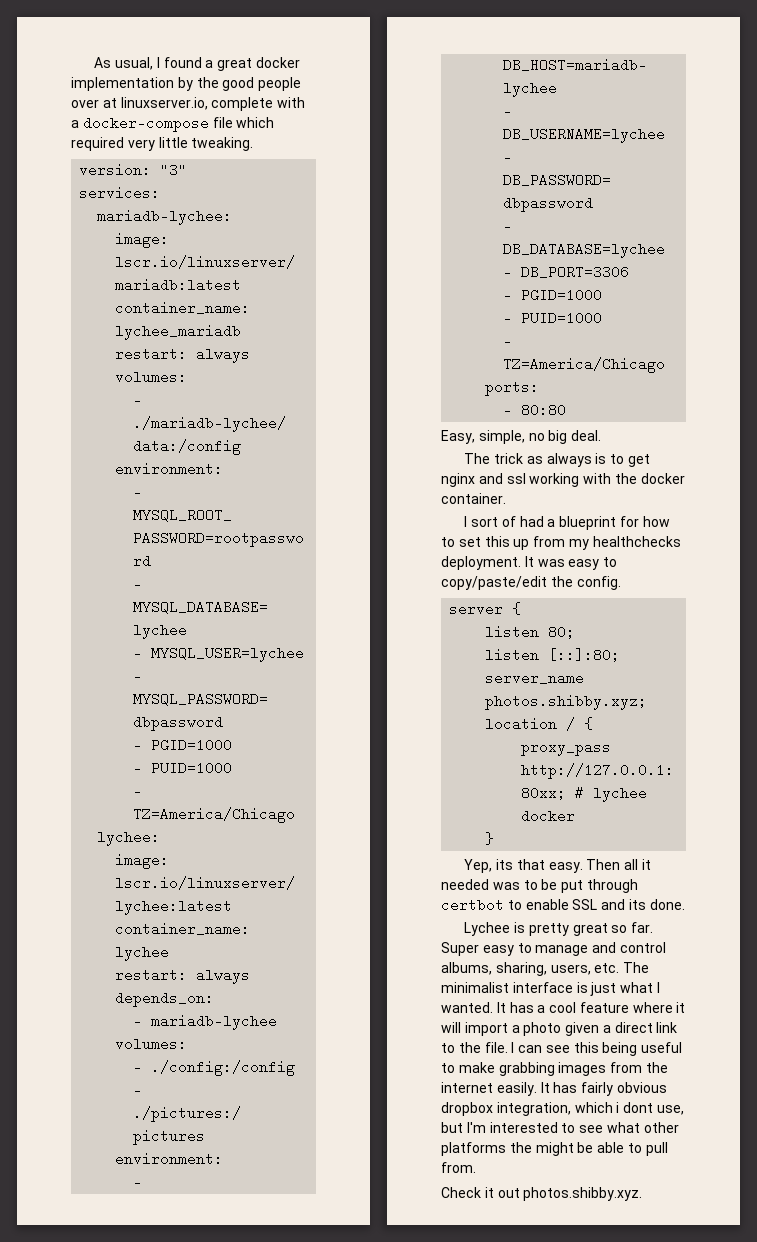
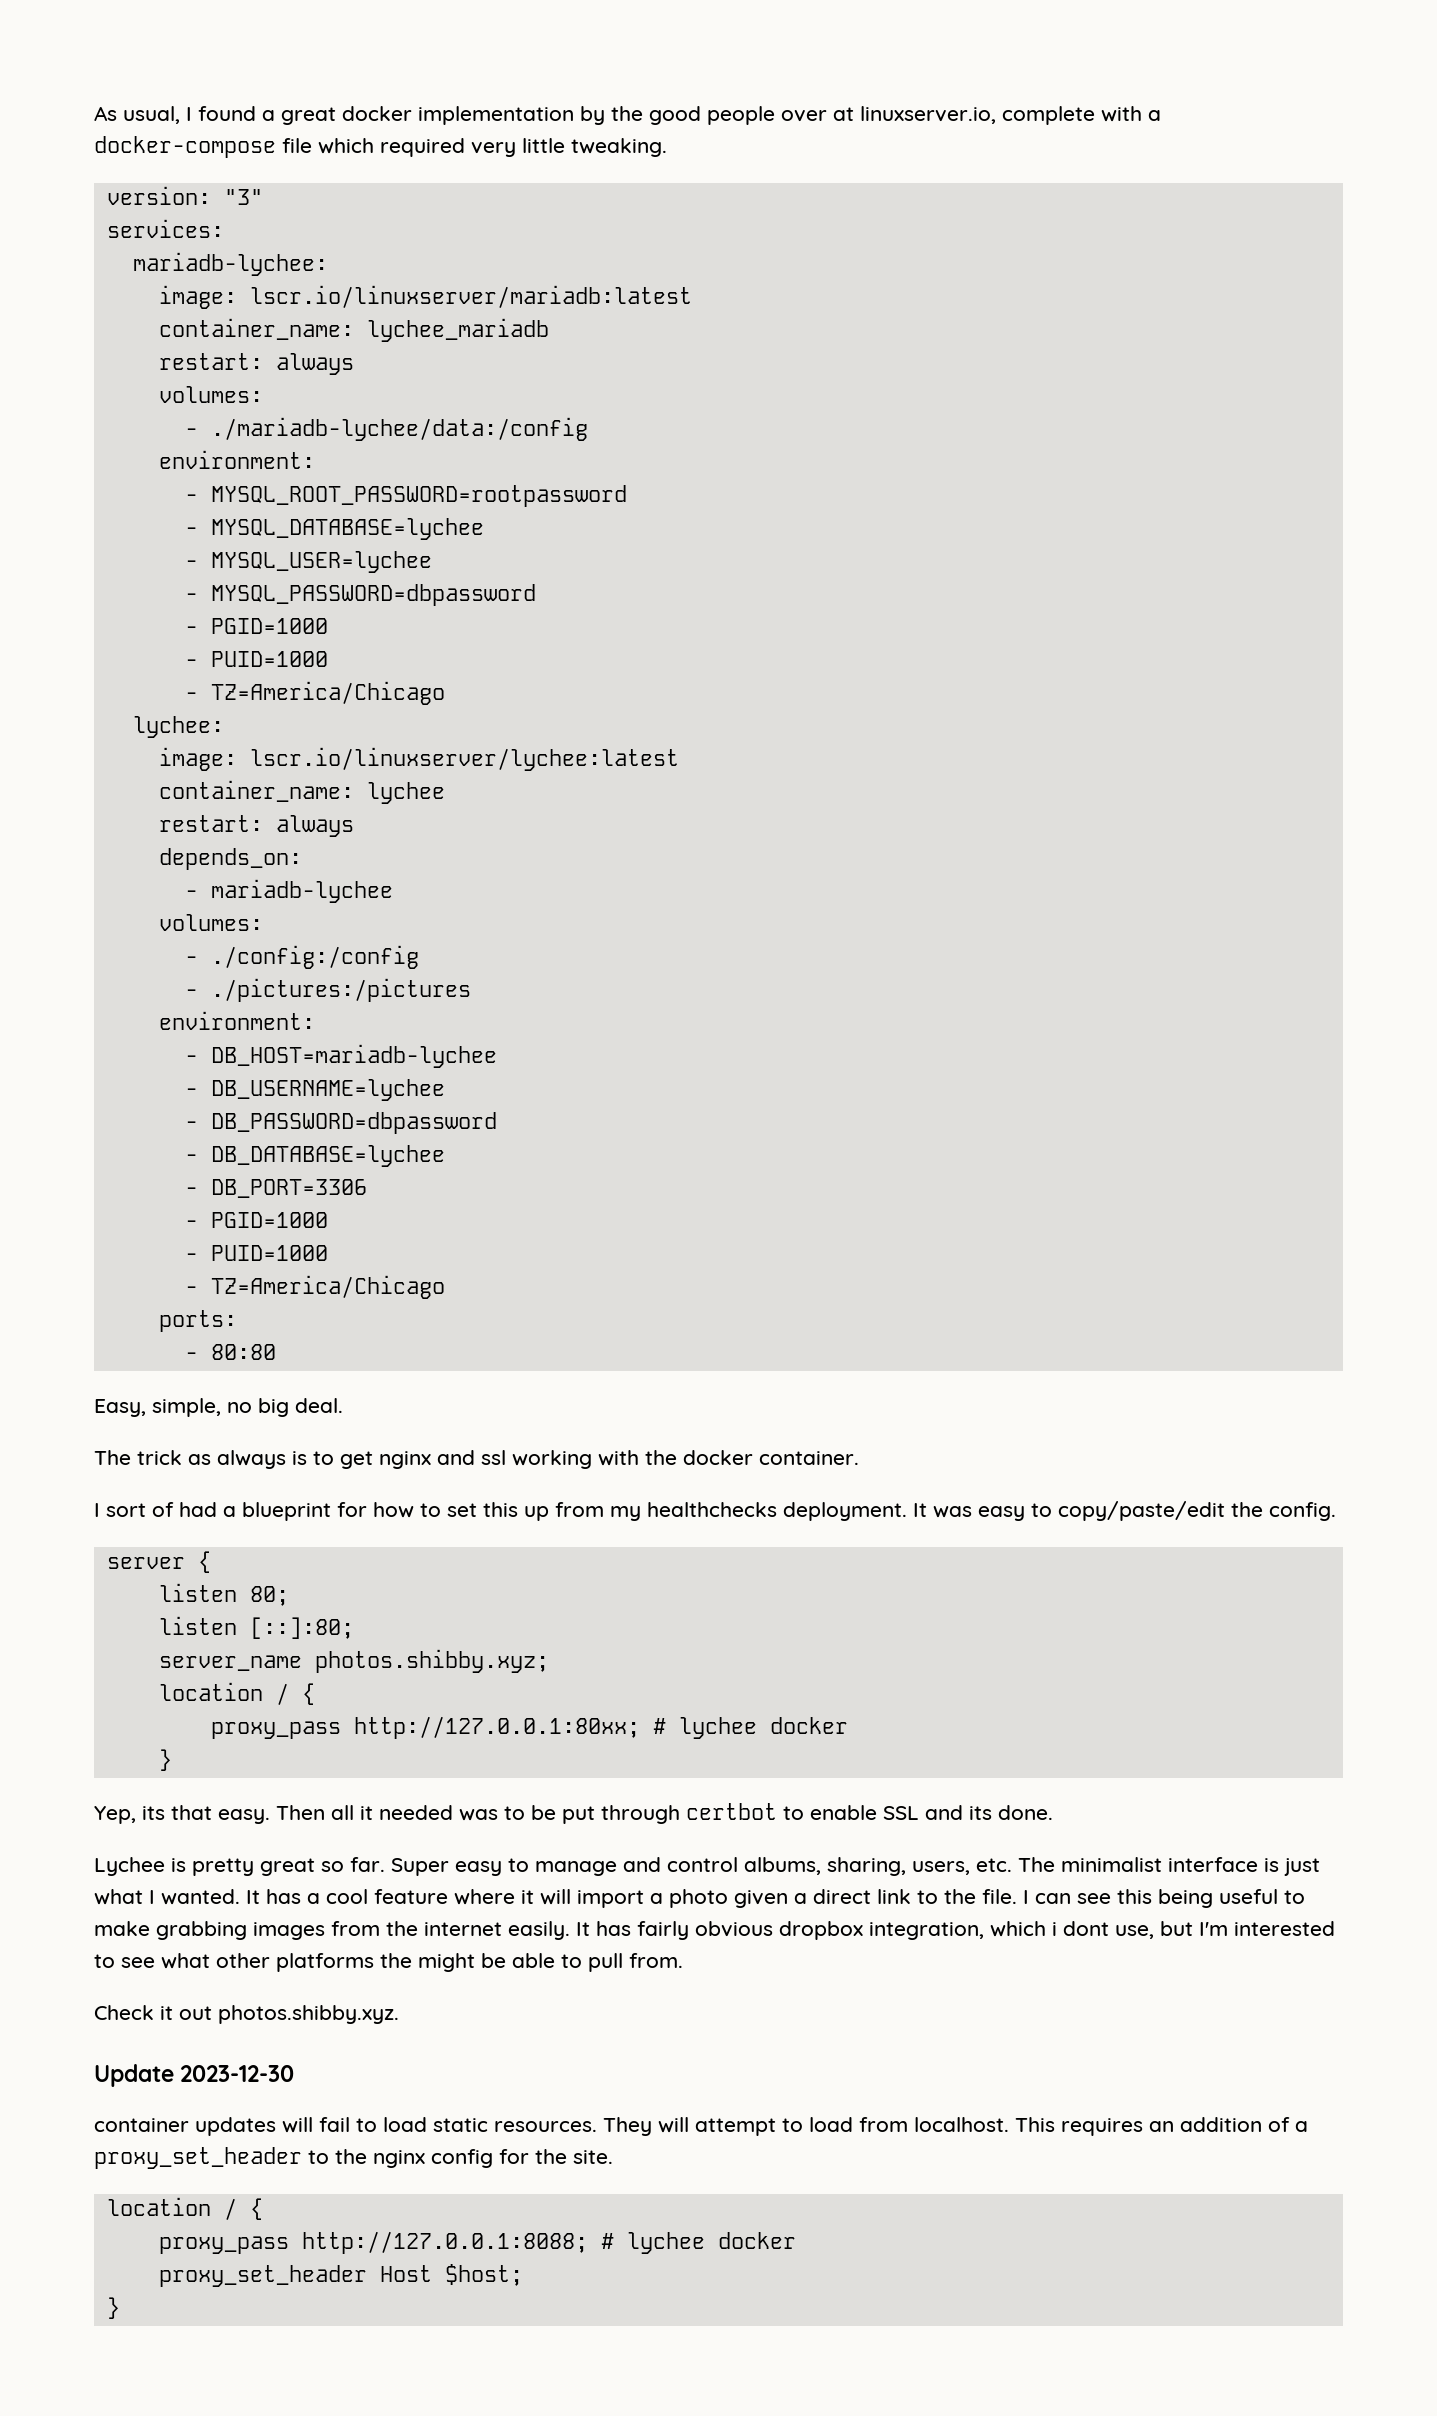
+ Update 2023-12-30
+ container updates will fail to load static resources. They will attempt to load from localhost. This requires an addition of a proxy_set_header to the nginx config for the site.
+ location / {
+ proxy_pass http://127.0.0.1:8088; # lychee docker
+ proxy_set_header Host $host;
+ }

